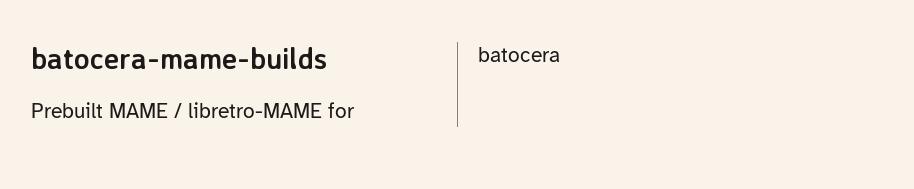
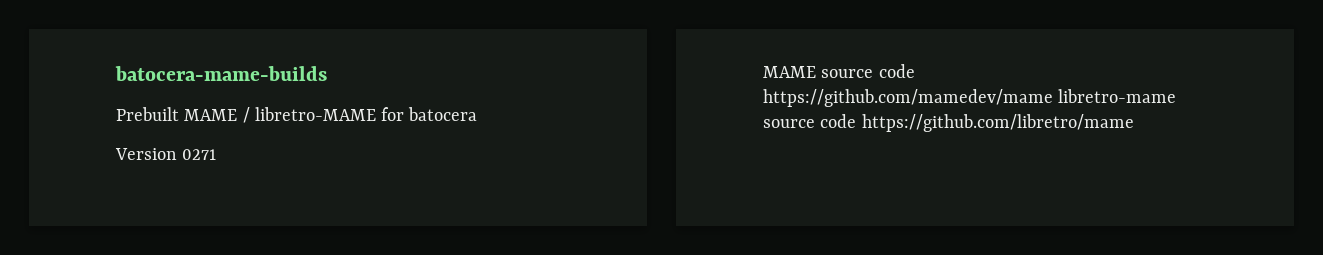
+ Version 0271
+ MAME source code https://github.com/mamedev/mame libretro-mame source code https://github.com/libretro/mame

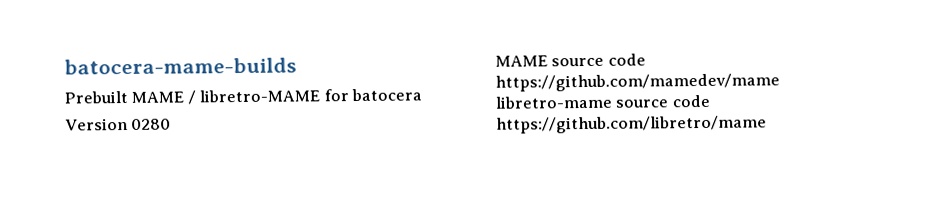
- Version 0271
+ Version 0280

